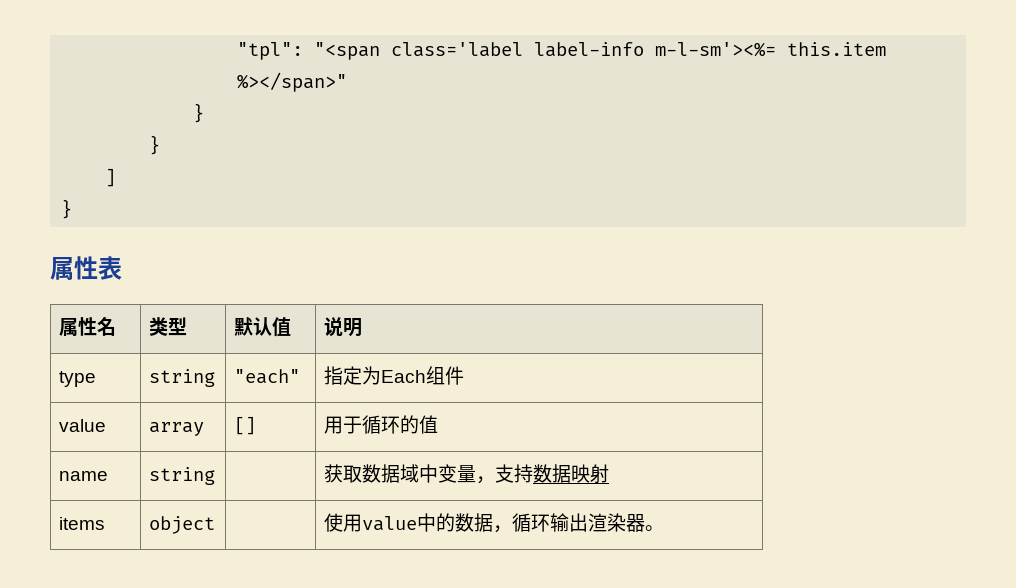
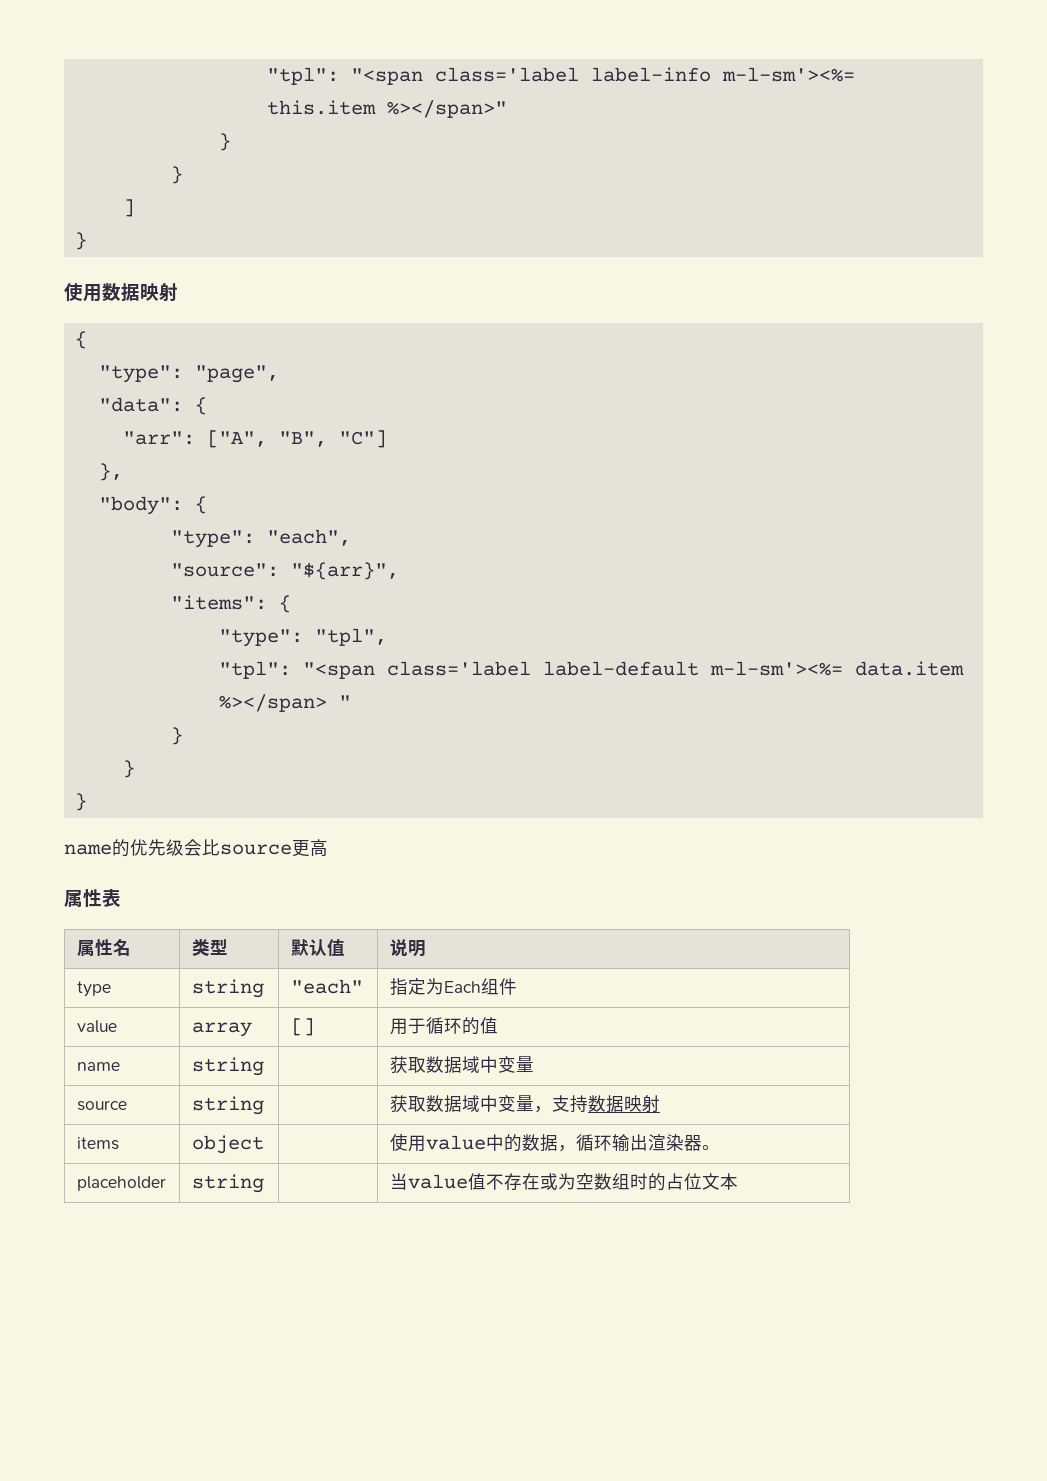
+ 使用数据映射
+ {
+ "type": "page",
+ "data": {
+ "arr": ["A", "B", "C"]
+ },
+ "body": {
+ "type": "each",
+ "source": "${arr}",
+ "items": {
+ "type": "tpl",
+ "tpl": "<span class='label label-default m-l-sm'><%= data.item %></span> "
+ }
+ }
+ }
+ name的优先级会比source更高
- name | string | | 获取数据域中变量，支持数据映射
+ name | string | | 获取数据域中变量
+ source | string | | 获取数据域中变量，支持数据映射
+ placeholder | string | | 当value值不存在或为空数组时的占位文本

